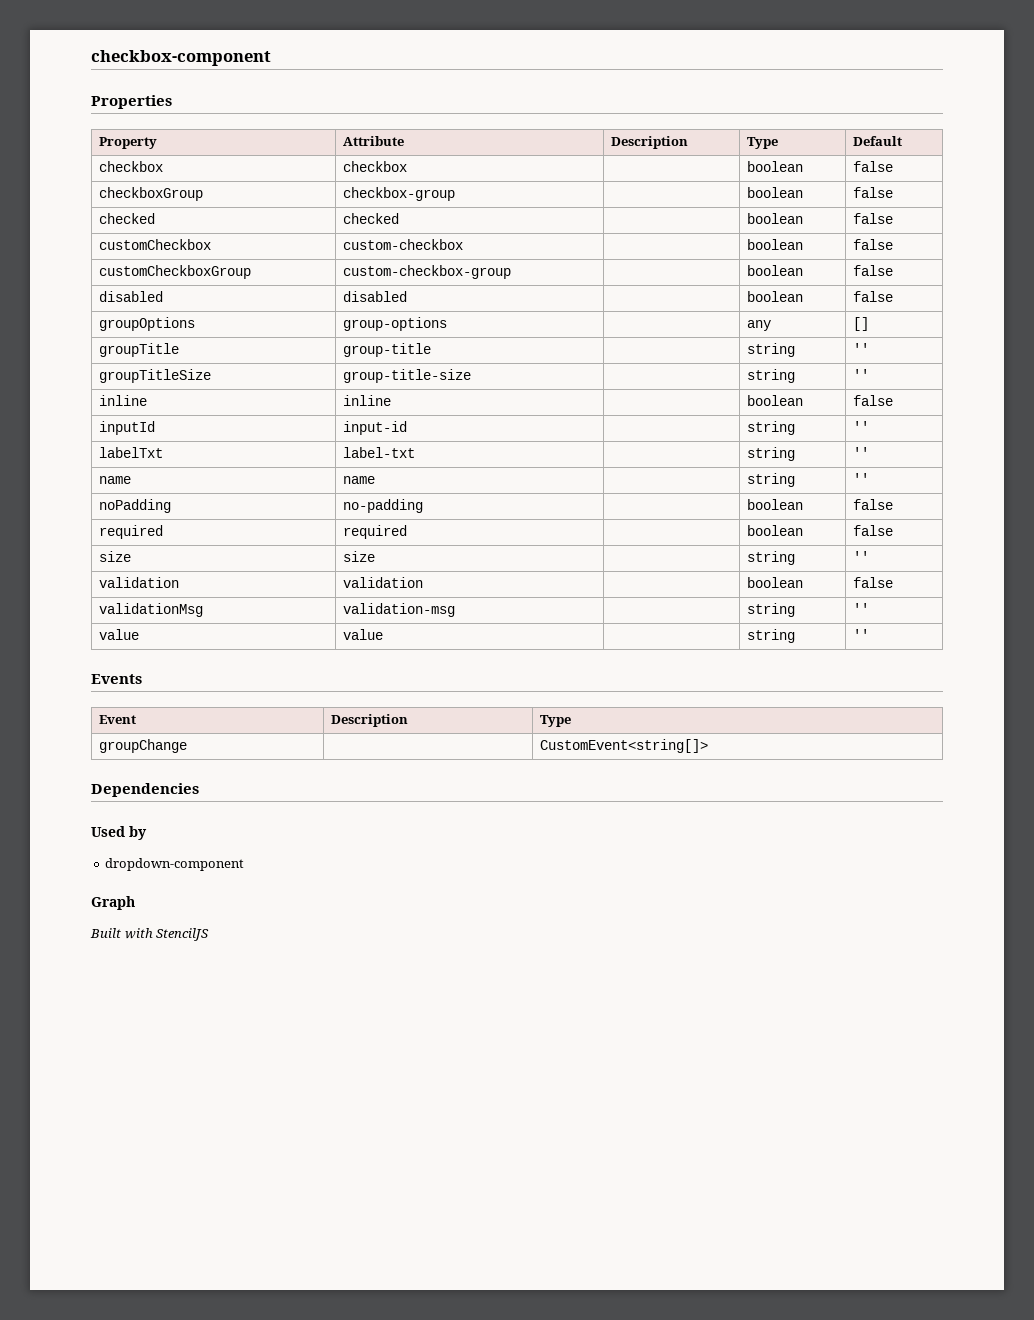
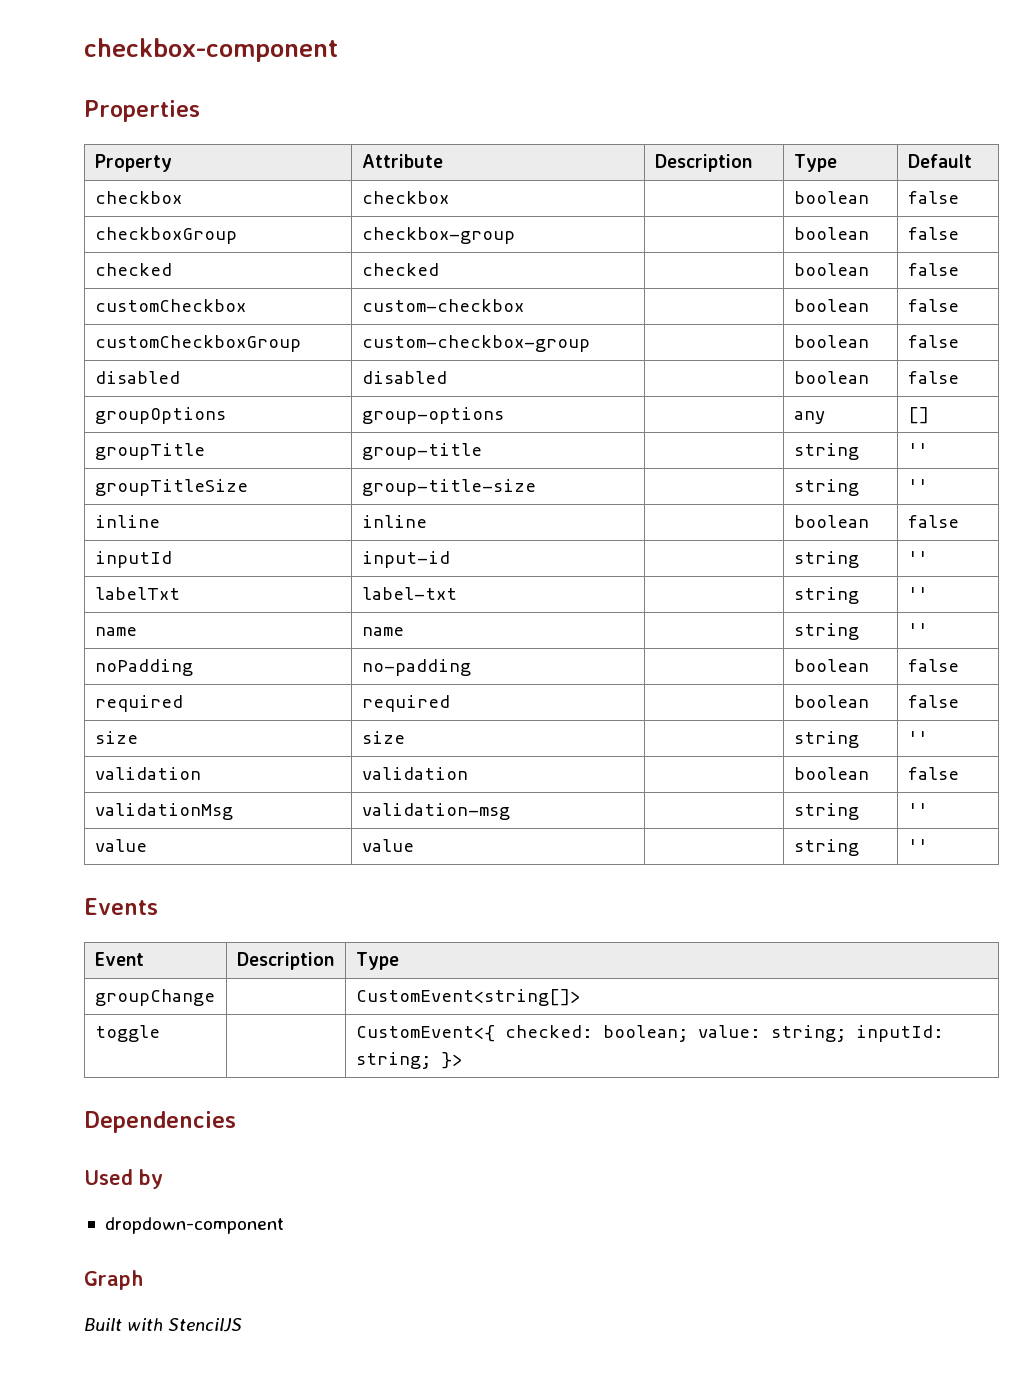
+ toggle | | CustomEvent<{ checked: boolean; value: string; inputId: string; }>

